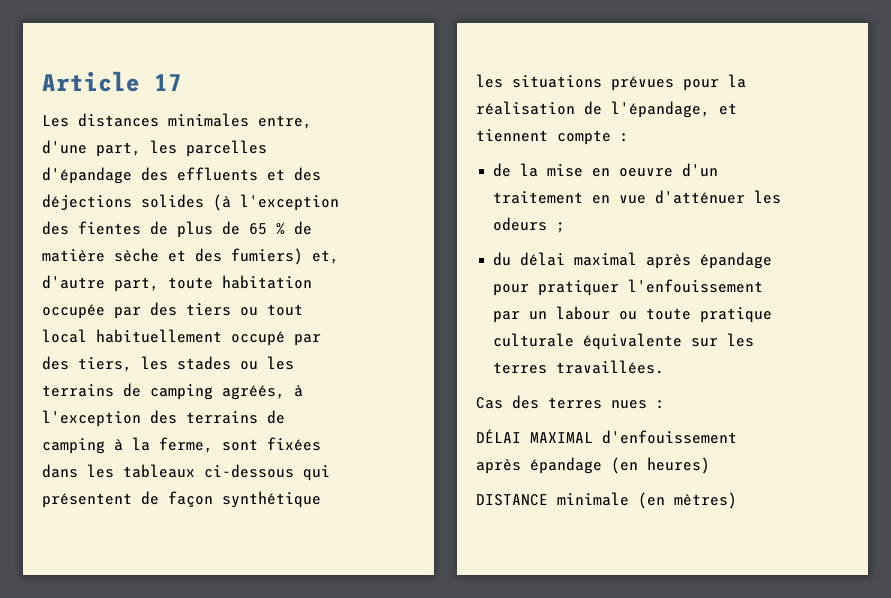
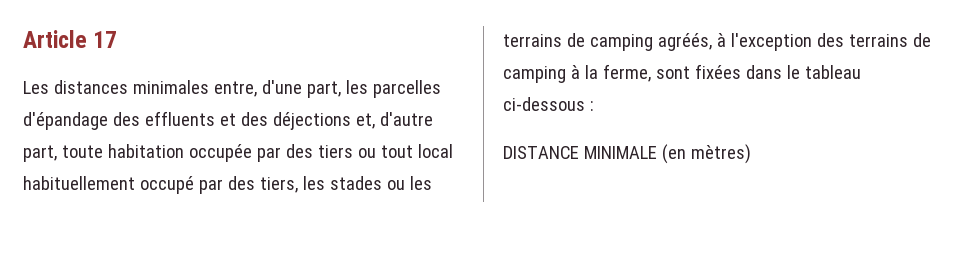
- Les distances minimales entre, d'une part, les parcelles d'épandage des effluents et des déjections solides (à l'exception des fientes de plus de 65 % de matière sèche et des fumiers) et, d'autre part, toute habitation occupée par des tiers ou tout local habituellement occupé par des tiers, les stades ou les terrains de camping agréés, à l'exception des terrains de camping à la ferme, sont fixées dans les tableaux ci-dessous qui présentent de façon synthétique les situations prévues pour la réalisation de l'épandage, et tiennent compte :
- de la mise en oeuvre d'un traitement en vue d'atténuer les odeurs ;
- du délai maximal après épandage pour pratiquer l'enfouissement par un labour ou toute pratique culturale équivalente sur les terres travaillées.
- Cas des terres nues :
- DÉLAI MAXIMAL d'enfouissement après épandage (en heures)
+ Les distances minimales entre, d'une part, les parcelles d'épandage des effluents et des déjections et, d'autre part, toute habitation occupée par des tiers ou tout local habituellement occupé par des tiers, les stades ou les terrains de camping agréés, à l'exception des terrains de camping à la ferme, sont fixées dans le tableau ci-dessous :
- DISTANCE minimale (en mètres)
+ DISTANCE MINIMALE (en mètres)

